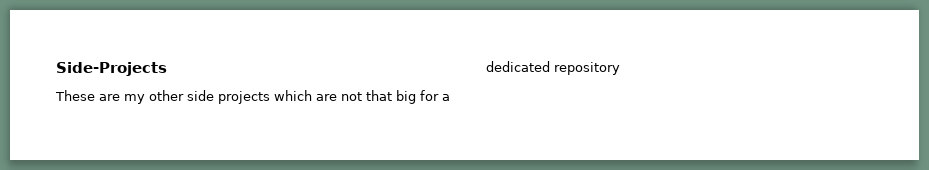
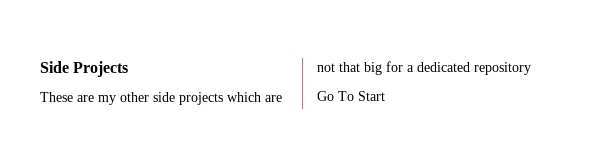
- Side-Projects
+ Side Projects
+ Go To Start

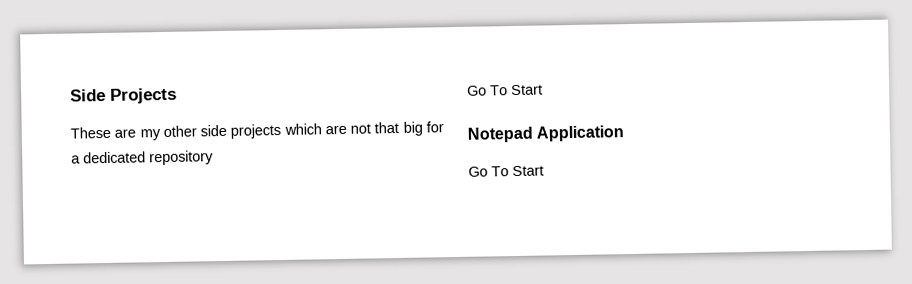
+ Notepad Application
+ Go To Start

